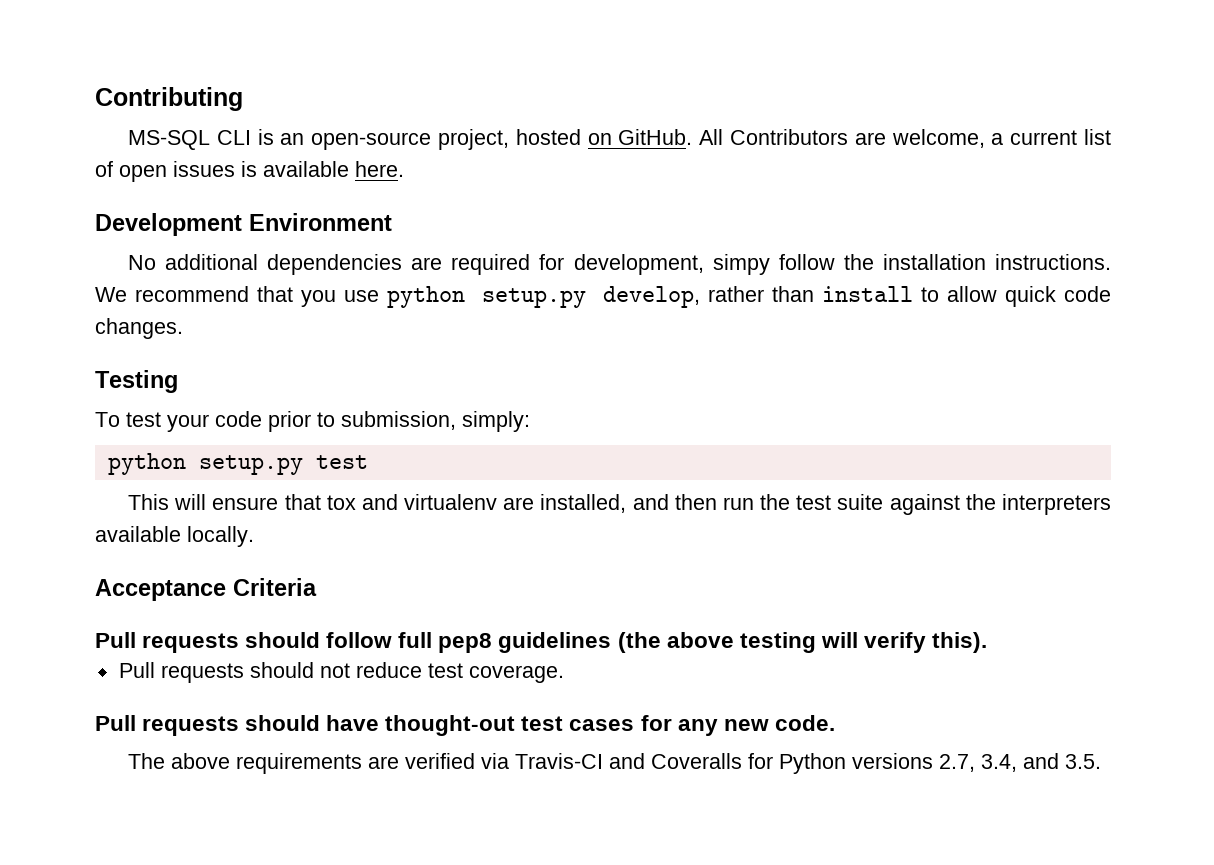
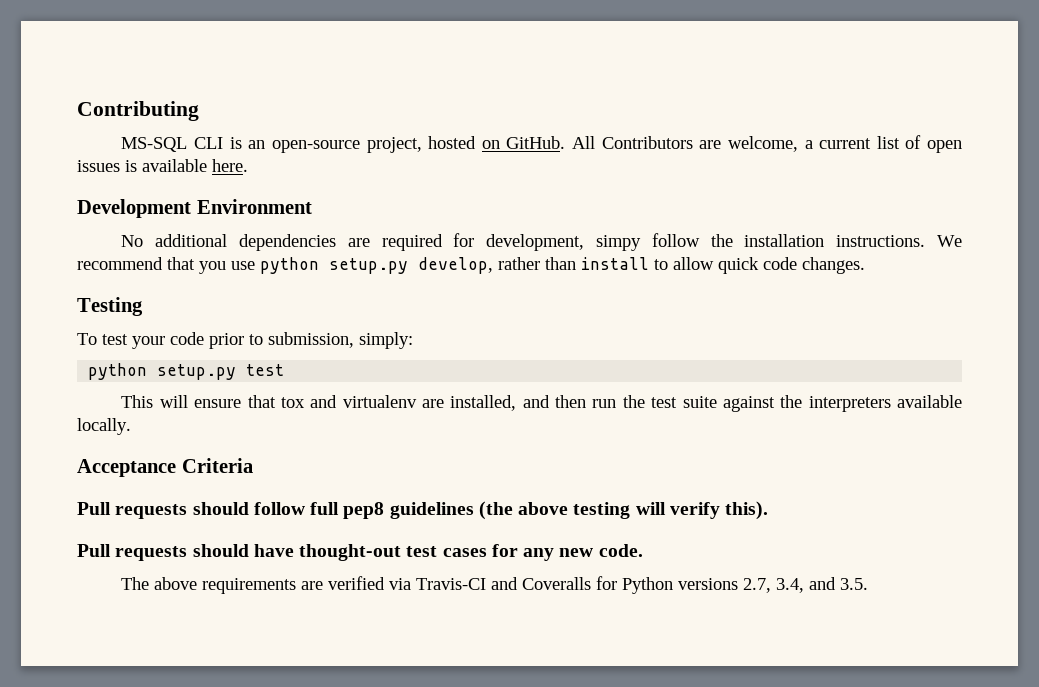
- Pull requests should not reduce test coverage.

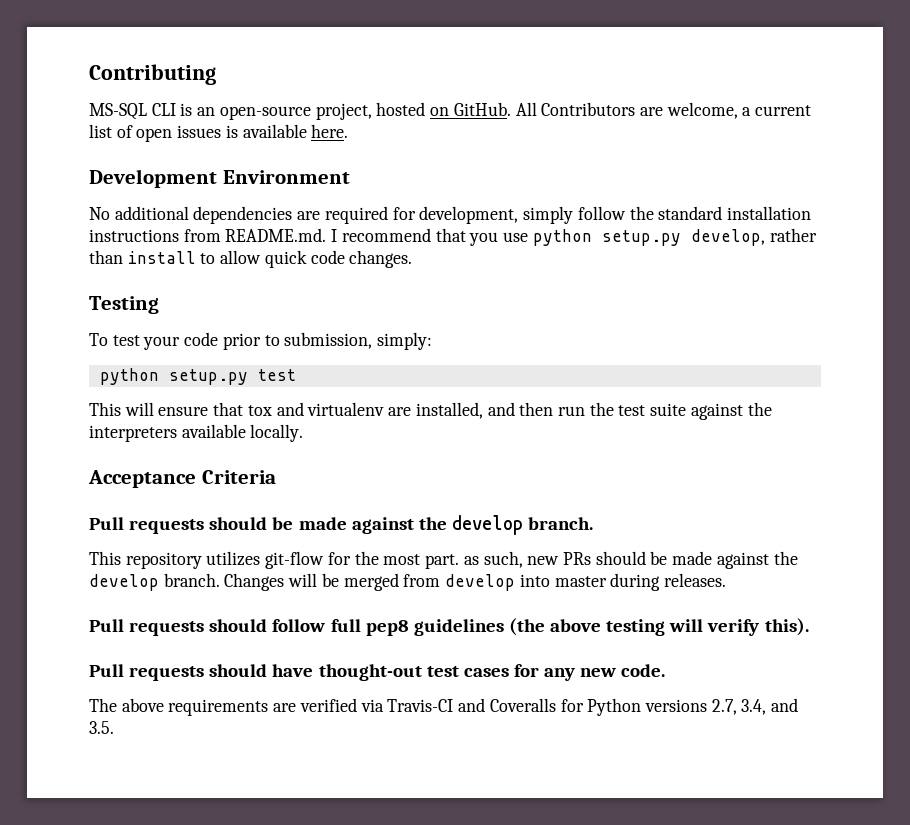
- No additional dependencies are required for development, simpy follow the installation instructions. We recommend that you use python setup.py develop, rather than install to allow quick code changes.
+ No additional dependencies are required for development, simply follow the standard installation instructions from README.md. I recommend that you use python setup.py develop, rather than install to allow quick code changes.
+ Pull requests should be made against the develop branch.
+ This repository utilizes git-flow for the most part. as such, new PRs should be made against the develop branch. Changes will be merged from develop into master during releases.

